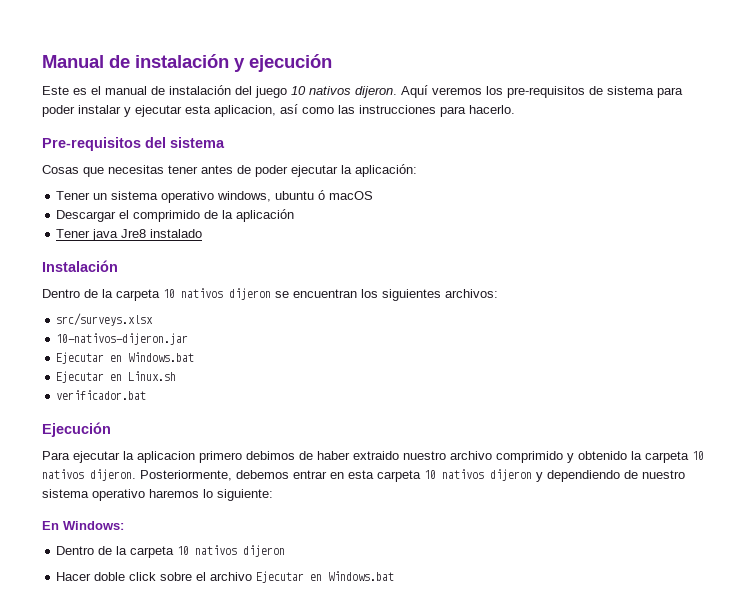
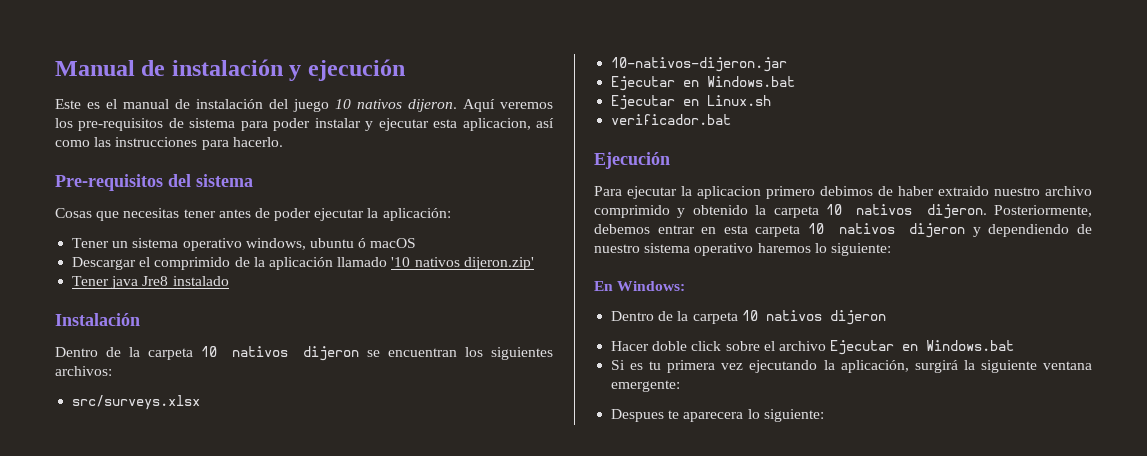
- Descargar el comprimido de la aplicación
+ Descargar el comprimido de la aplicación llamado '10 nativos dijeron.zip'
+ Si es tu primera vez ejecutando la aplicación, surgirá la siguiente ventana emergente:
+ Despues te aparecera lo siguiente:

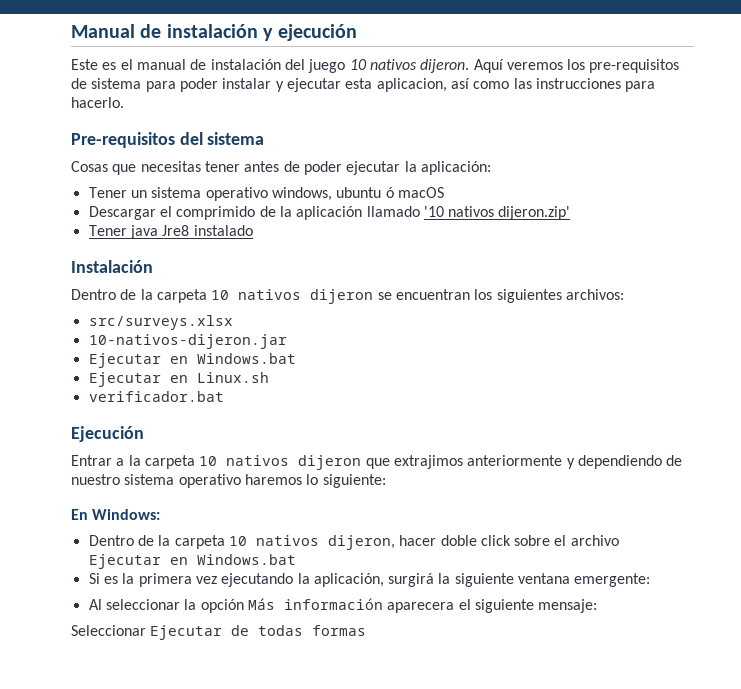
- Para ejecutar la aplicacion primero debimos de haber extraido nuestro archivo comprimido y obtenido la carpeta 10 nativos dijeron. Posteriormente, debemos entrar en esta carpeta 10 nativos dijeron y dependiendo de nuestro sistema operativo haremos lo siguiente:
+ Entrar a la carpeta 10 nativos dijeron que extrajimos anteriormente y dependiendo de nuestro sistema operativo haremos lo siguiente:
  En Windows:
- Dentro de la carpeta 10 nativos dijeron
- Hacer doble click sobre el archivo Ejecutar en Windows.bat
+ Dentro de la carpeta 10 nativos dijeron, hacer doble click sobre el archivo Ejecutar en Windows.bat
- Si es tu primera vez ejecutando la aplicación, surgirá la siguiente ventana emergente:
+ Si es la primera vez ejecutando la aplicación, surgirá la siguiente ventana emergente:
- Despues te aparecera lo siguiente:
+ Al seleccionar la opción Más información aparecera el siguiente mensaje:
+ Seleccionar Ejecutar de todas formas

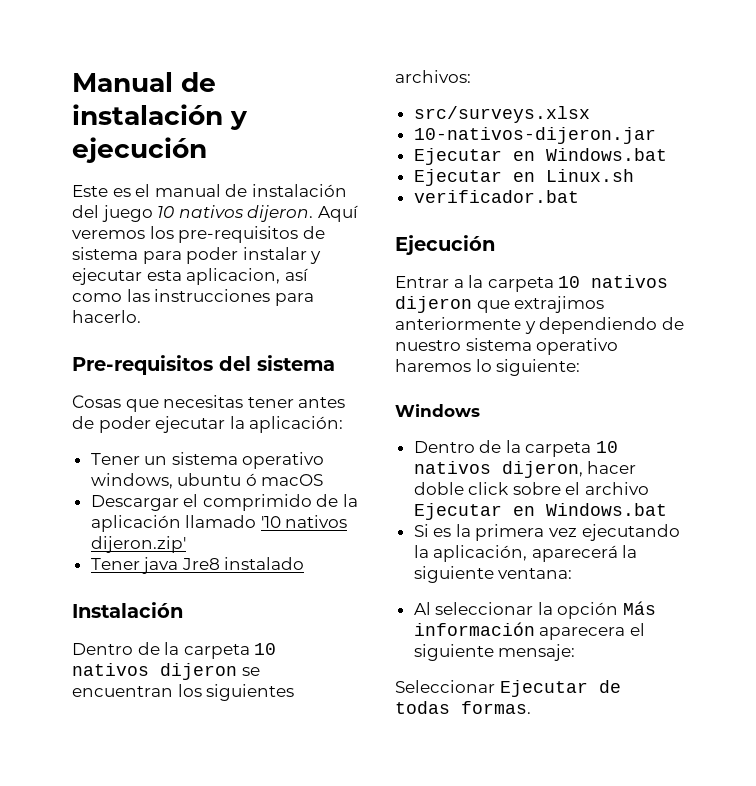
- En Windows:
+ Windows
- Si es la primera vez ejecutando la aplicación, surgirá la siguiente ventana emergente:
+ Si es la primera vez ejecutando la aplicación, aparecerá la siguiente ventana:
- Seleccionar Ejecutar de todas formas
+ Seleccionar Ejecutar de todas formas.

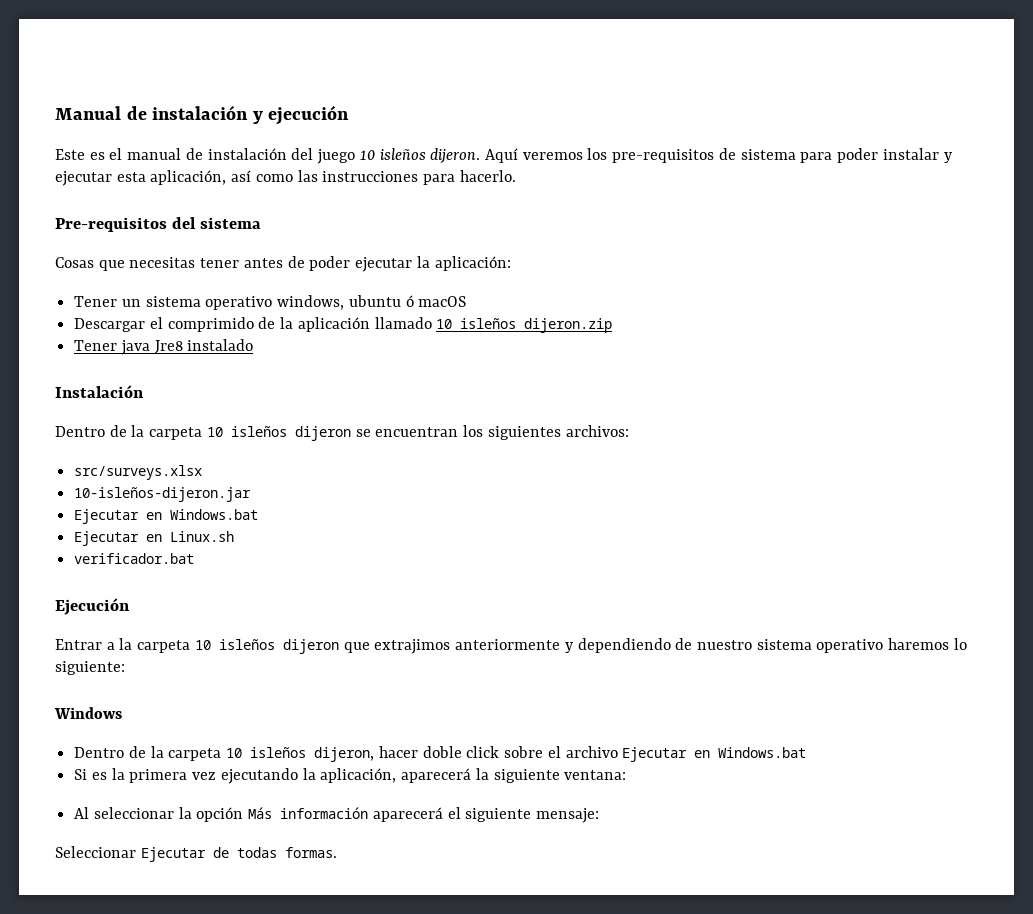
- Este es el manual de instalación del juego 10 nativos dijeron.
+ Este es el manual de instalación del juego 10 isleños dijeron.
- Aquí veremos los pre-requisitos de sistema para poder instalar y ejecutar esta aplicacion, así como las instrucciones para hacerlo.
+ Aquí veremos los pre-requisitos de sistema para poder instalar y ejecutar esta aplicación, así como las instrucciones para hacerlo.
- Descargar el comprimido de la aplicación llamado '10 nativos dijeron.zip'
+ Descargar el comprimido de la aplicación llamado 10 isleños dijeron.zip
- Dentro de la carpeta 10 nativos dijeron se encuentran los siguientes archivos:
+ Dentro de la carpeta 10 isleños dijeron se encuentran los siguientes archivos:
- 10-nativos-dijeron.jar
+ 10-isleños-dijeron.jar
- Entrar a la carpeta 10 nativos dijeron que extrajimos anteriormente y dependiendo de nuestro sistema operativo haremos lo siguiente:
+ Entrar a la carpeta 10 isleños dijeron que extrajimos anteriormente y dependiendo de nuestro sistema operativo haremos lo siguiente:
- Dentro de la carpeta 10 nativos dijeron, hacer doble click sobre el archivo Ejecutar en Windows.bat
+ Dentro de la carpeta 10 isleños dijeron, hacer doble click sobre el archivo Ejecutar en Windows.bat
- Al seleccionar la opción Más información aparecera el siguiente mensaje:
+ Al seleccionar la opción Más información aparecerá el siguiente mensaje:

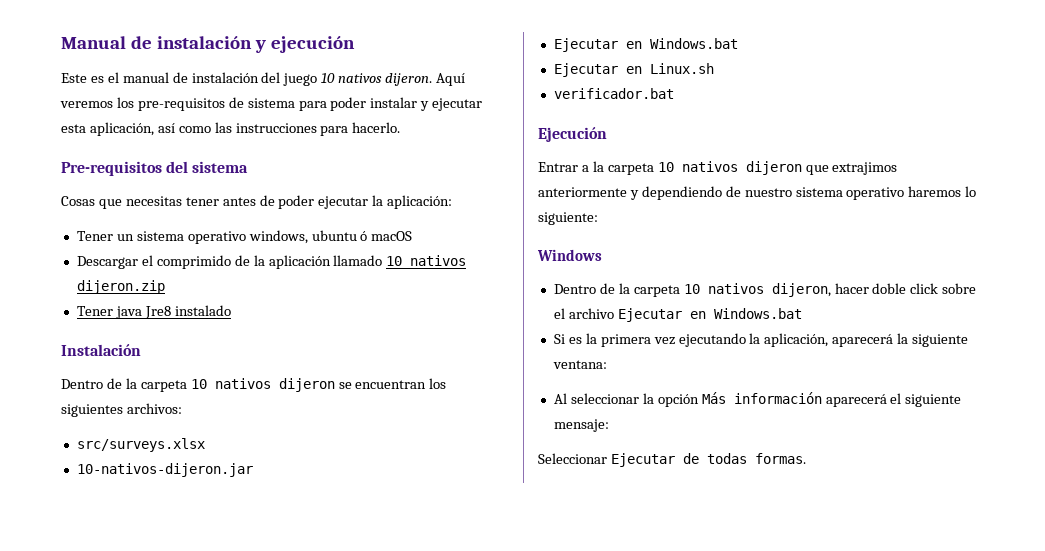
- Este es el manual de instalación del juego 10 isleños dijeron.
+ Este es el manual de instalación del juego 10 nativos dijeron.
- Descargar el comprimido de la aplicación llamado 10 isleños dijeron.zip
+ Descargar el comprimido de la aplicación llamado 10 nativos dijeron.zip
- Dentro de la carpeta 10 isleños dijeron se encuentran los siguientes archivos:
+ Dentro de la carpeta 10 nativos dijeron se encuentran los siguientes archivos:
- 10-isleños-dijeron.jar
+ 10-nativos-dijeron.jar
- Entrar a la carpeta 10 isleños dijeron que extrajimos anteriormente y dependiendo de nuestro sistema operativo haremos lo siguiente:
+ Entrar a la carpeta 10 nativos dijeron que extrajimos anteriormente y dependiendo de nuestro sistema operativo haremos lo siguiente:
- Dentro de la carpeta 10 isleños dijeron, hacer doble click sobre el archivo Ejecutar en Windows.bat
+ Dentro de la carpeta 10 nativos dijeron, hacer doble click sobre el archivo Ejecutar en Windows.bat

